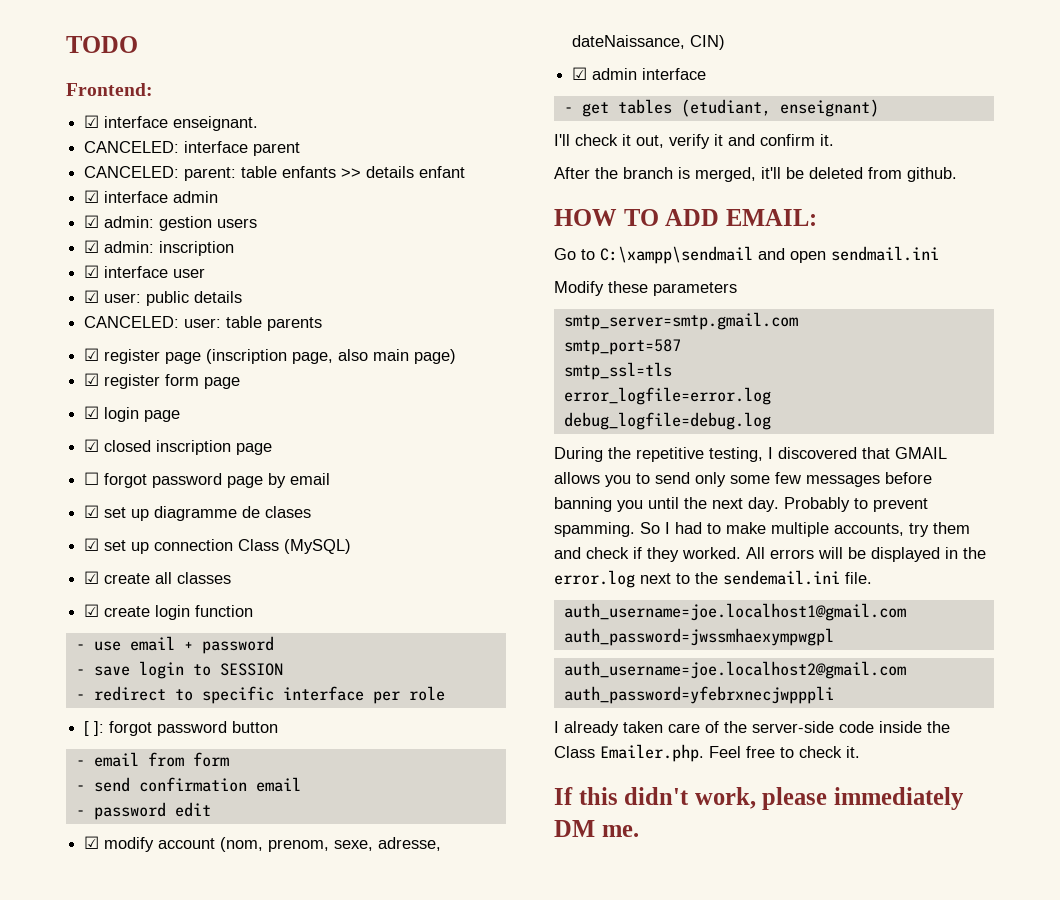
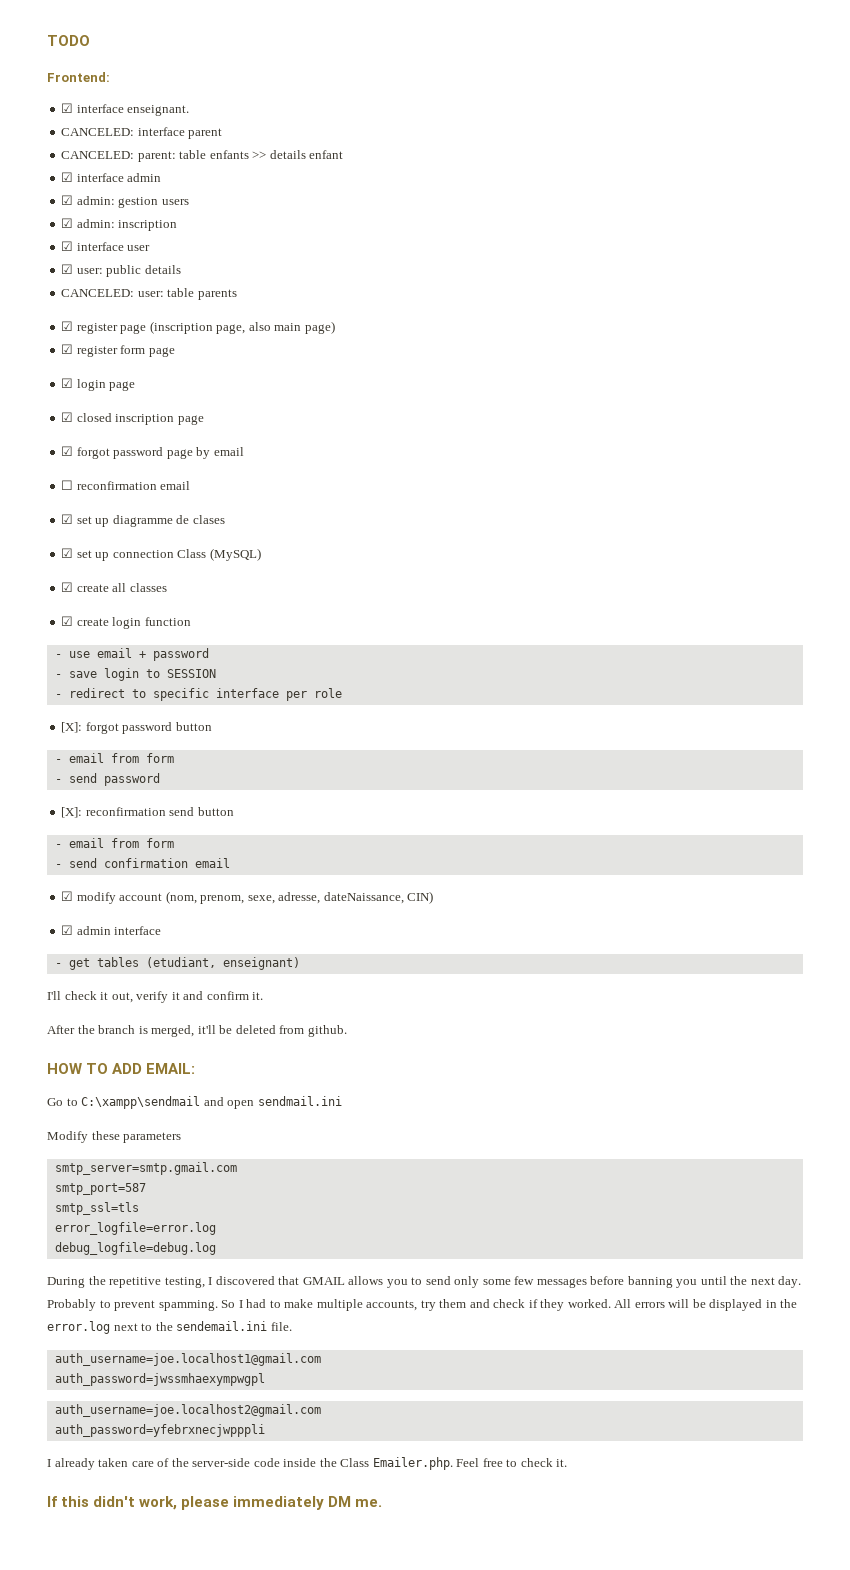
- ☐ forgot password page by email
+ ☑ forgot password page by email
+ ☐ reconfirmation email
- [ ]: forgot password button
+ [X]: forgot password button
+ - send password
+ [X]: reconfirmation send button
+ - email from form
- - password edit

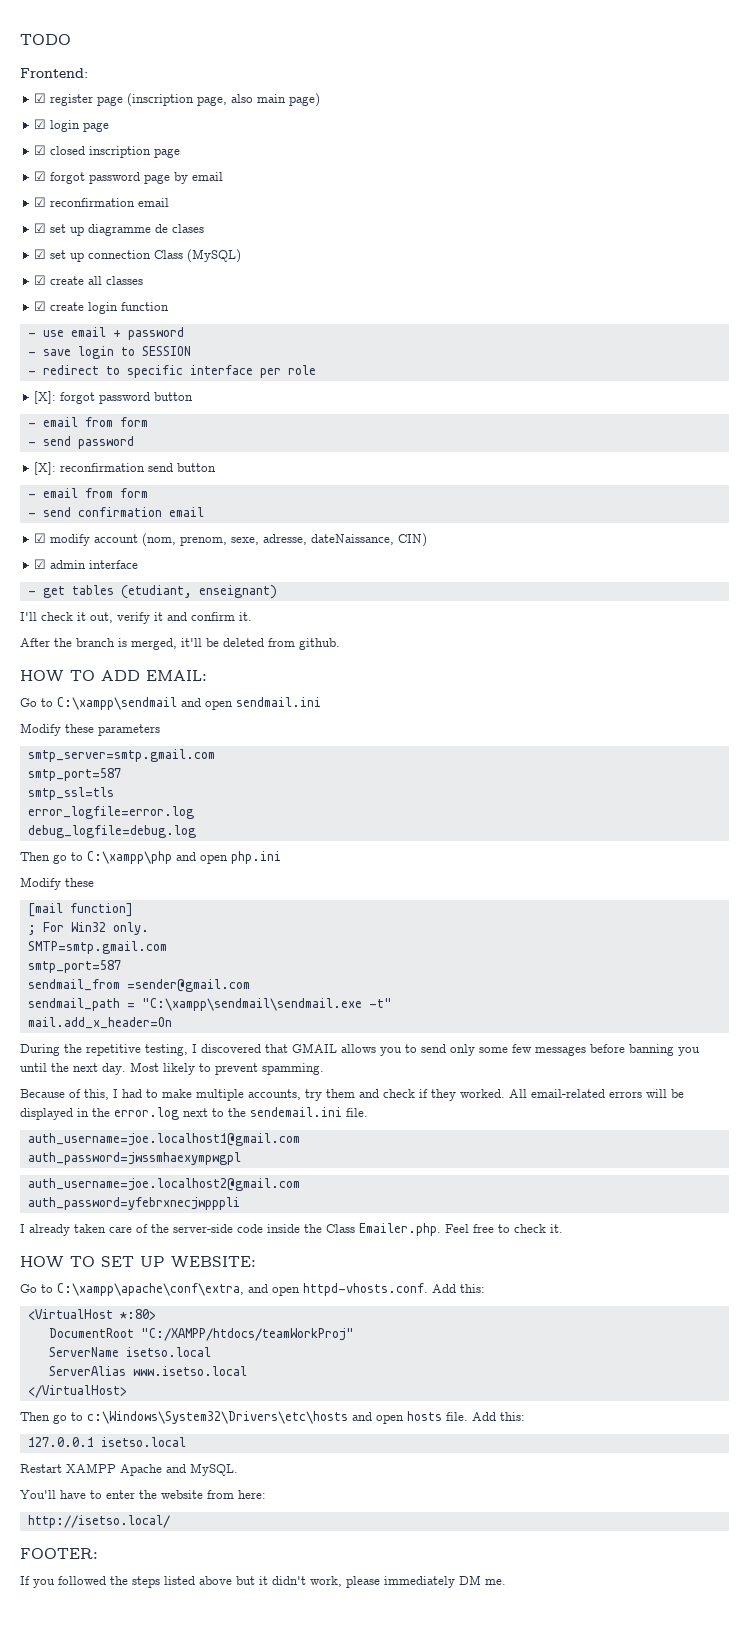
- ☑ interface enseignant.
- CANCELED: interface parent
- CANCELED: parent: table enfants >> details enfant
- ☑ interface admin
- ☑ admin: gestion users
- ☑ admin: inscription
- ☑ interface user
- ☑ user: public details
- CANCELED: user: table parents
- ☑ register form page
- ☐ reconfirmation email
+ ☑ reconfirmation email
+ Then go to C:\xampp\php and open php.ini
+ Modify these
+ [mail function]
+ ; For Win32 only.
+ SMTP=smtp.gmail.com
+ smtp_port=587
+ sendmail_from =sender@gmail.com
+ sendmail_path = "C:\xampp\sendmail\sendmail.exe -t"
+ mail.add_x_header=On
- Probably to prevent spamming. So I had to make multiple accounts, try them and check if they worked.
+ Most likely to prevent spamming.
+ Because of this, I had to make multiple accounts, try them and check if they worked.
- All errors will be displayed in the error.log next to the sendemail.ini file.
+ All email-related errors will be displayed in the error.log next to the sendemail.ini file.
- If this didn't work, please immediately DM me.
+ HOW TO SET UP WEBSITE:
+ Go to C:\xampp\apache\conf\extra, and open httpd-vhosts.conf. Add this:
+ <VirtualHost *:80>
+ DocumentRoot "C:/XAMPP/htdocs/teamWorkProj"
+ ServerName isetso.local
+ ServerAlias www.isetso.local
+ </VirtualHost>
+ Then go to c:\Windows\System32\Drivers\etc\hosts and open hosts file. Add this:
+ 127.0.0.1 isetso.local
+ Restart XAMPP Apache and MySQL.
+ You'll have to enter the website from here:
+ http://isetso.local/
+ FOOTER:
+ If you followed the steps listed above but it didn't work, please immediately DM me.

